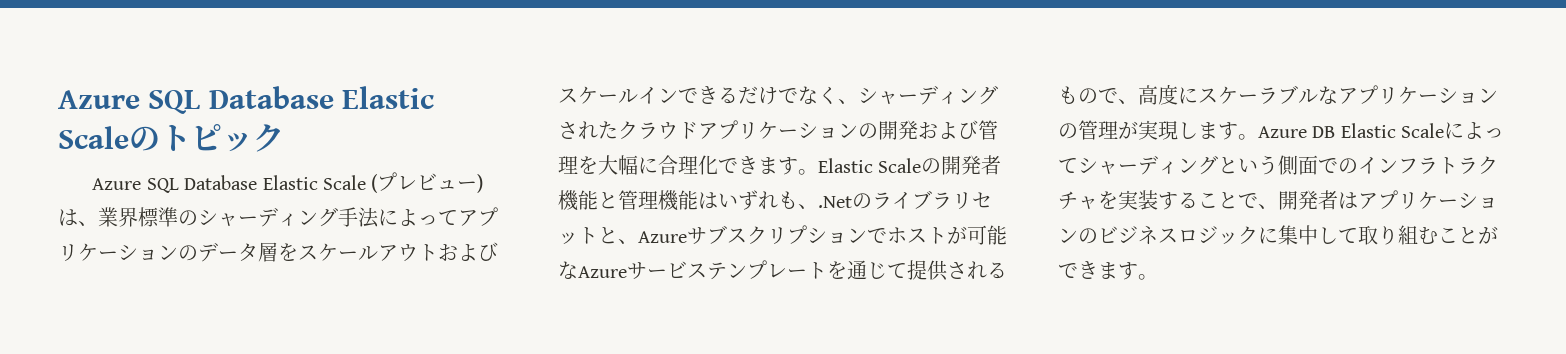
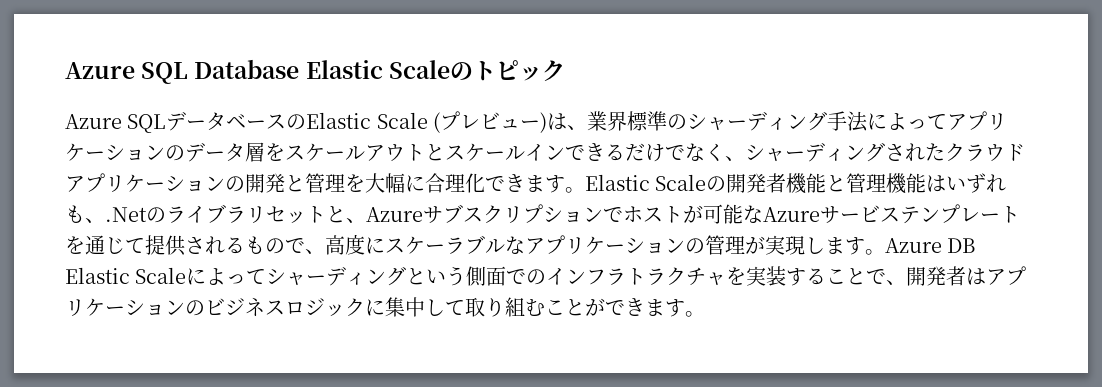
- Azure SQL Database Elastic Scale (プレビュー)は、業界標準のシャーディング手法によってアプリケーションのデータ層をスケールアウトおよびスケールインできるだけでなく、シャーディングされたクラウドアプリケーションの開発および管理を大幅に合理化できます。
+ Azure SQLデータベースのElastic Scale (プレビュー)は、業界標準のシャーディング手法によってアプリケーションのデータ層をスケールアウトとスケールインできるだけでなく、シャーディングされたクラウドアプリケーションの開発と管理を大幅に合理化できます。

